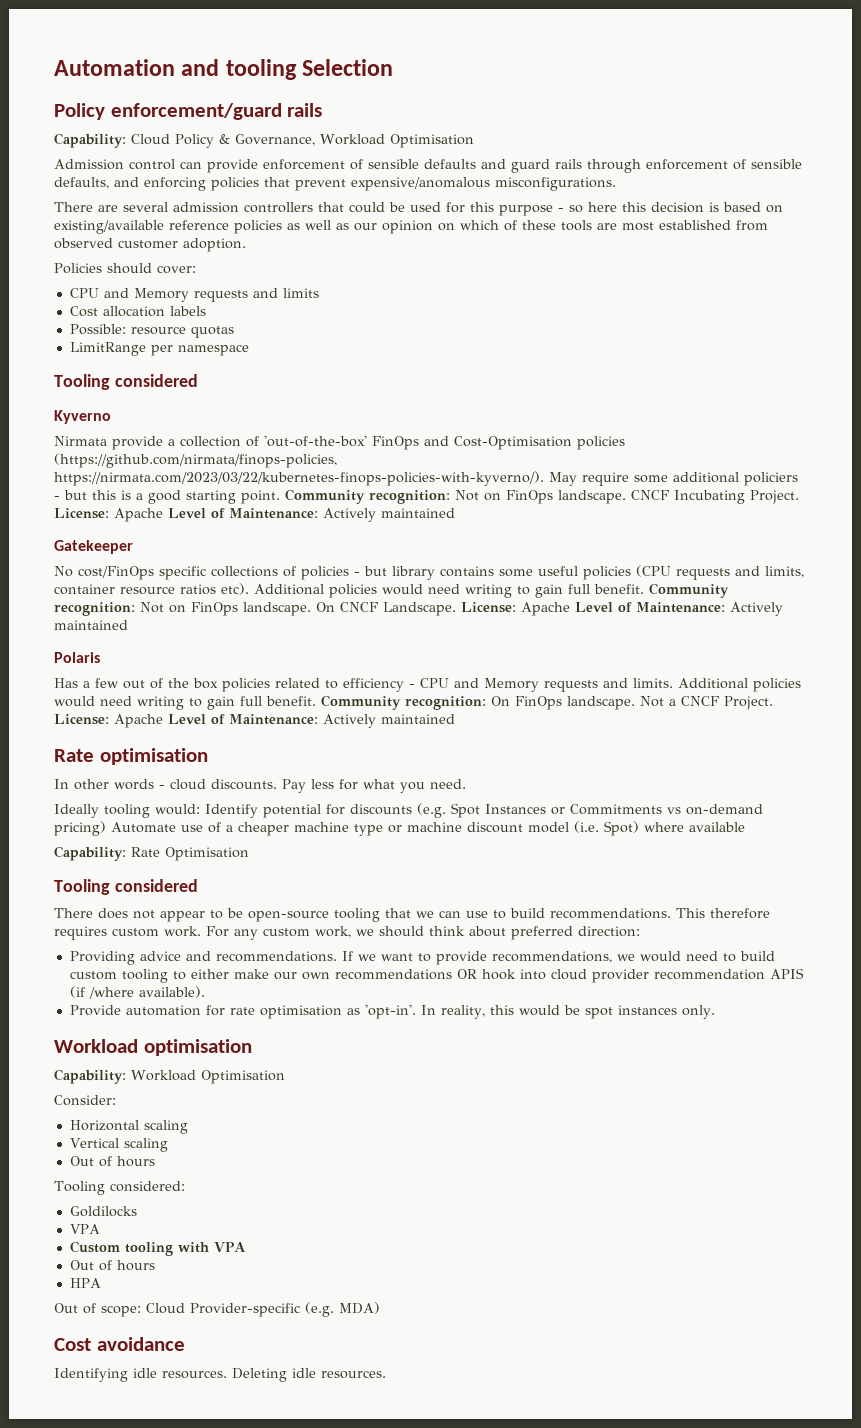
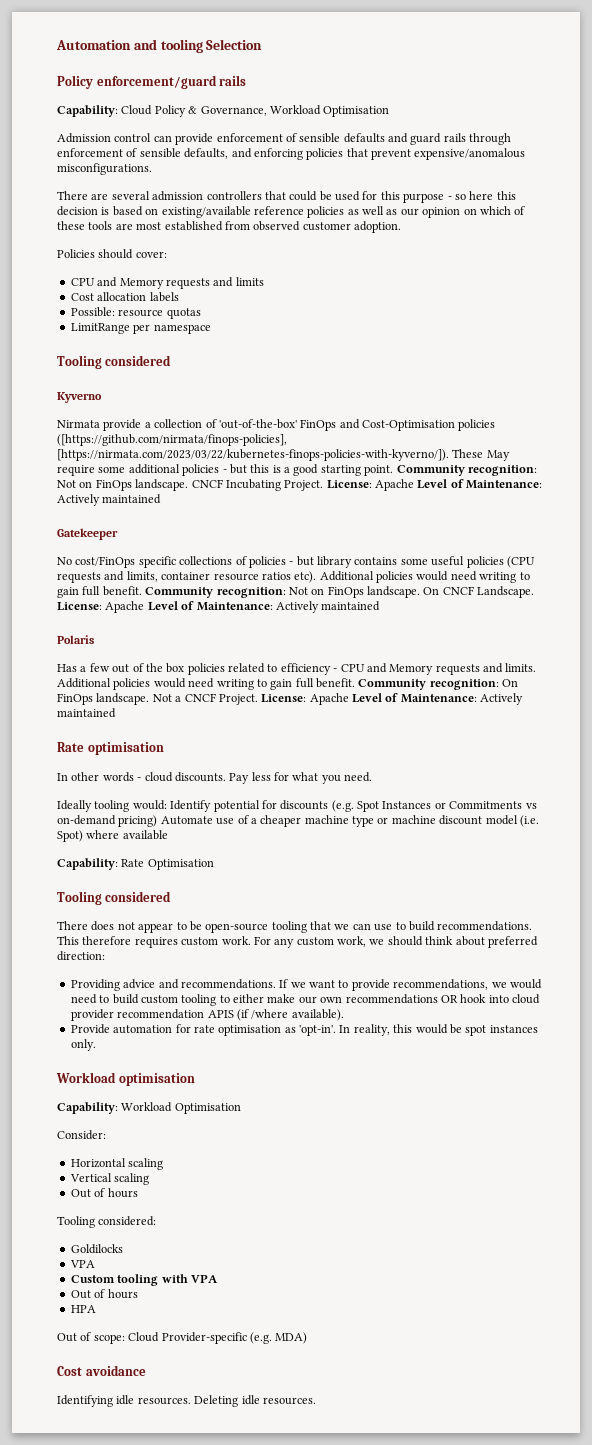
- Nirmata provide a collection of 'out-of-the-box' FinOps and Cost-Optimisation policies (https://github.com/nirmata/finops-policies, https://nirmata.com/2023/03/22/kubernetes-finops-policies-with-kyverno/). May require some additional policiers - but this is a good starting point.
+ Nirmata provide a collection of 'out-of-the-box' FinOps and Cost-Optimisation policies ([https://github.com/nirmata/finops-policies], [https://nirmata.com/2023/03/22/kubernetes-finops-policies-with-kyverno/]). These May require some additional policies - but this is a good starting point.

